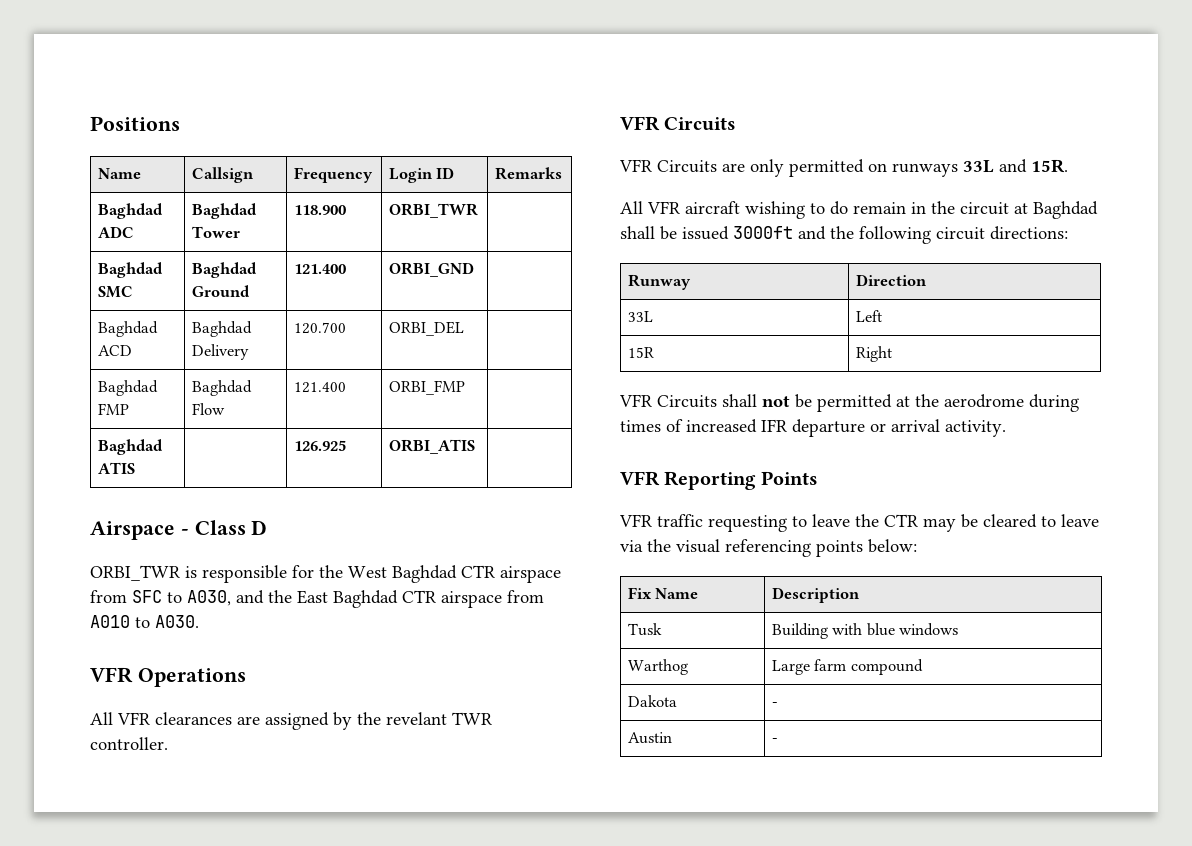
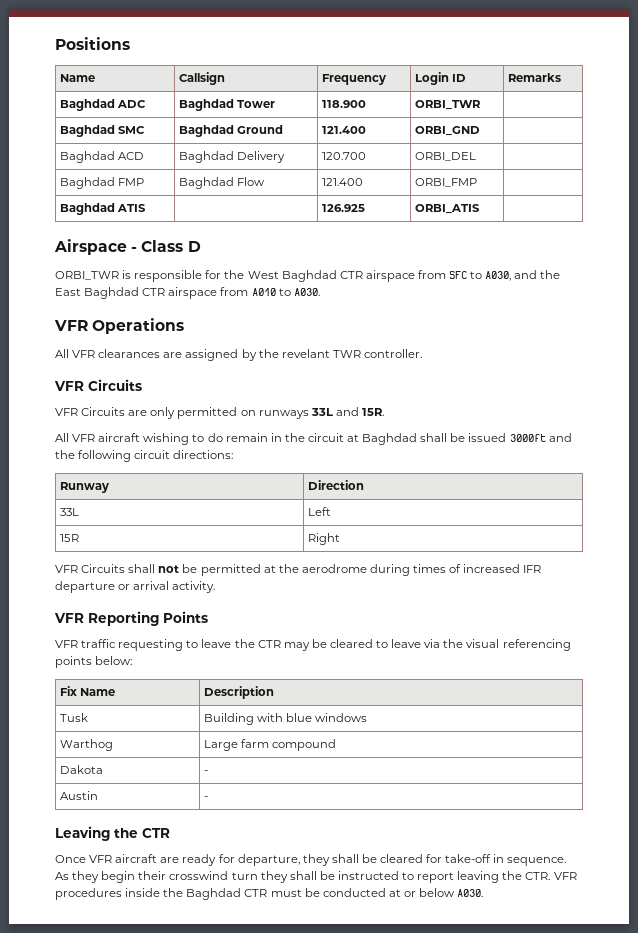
+ Leaving the CTR
+ Once VFR aircraft are ready for departure, they shall be cleared for take-off in sequence. As they begin their crosswind turn they shall be instructed to report leaving the CTR. VFR procedures inside the Baghdad CTR must be conducted at or below A030.

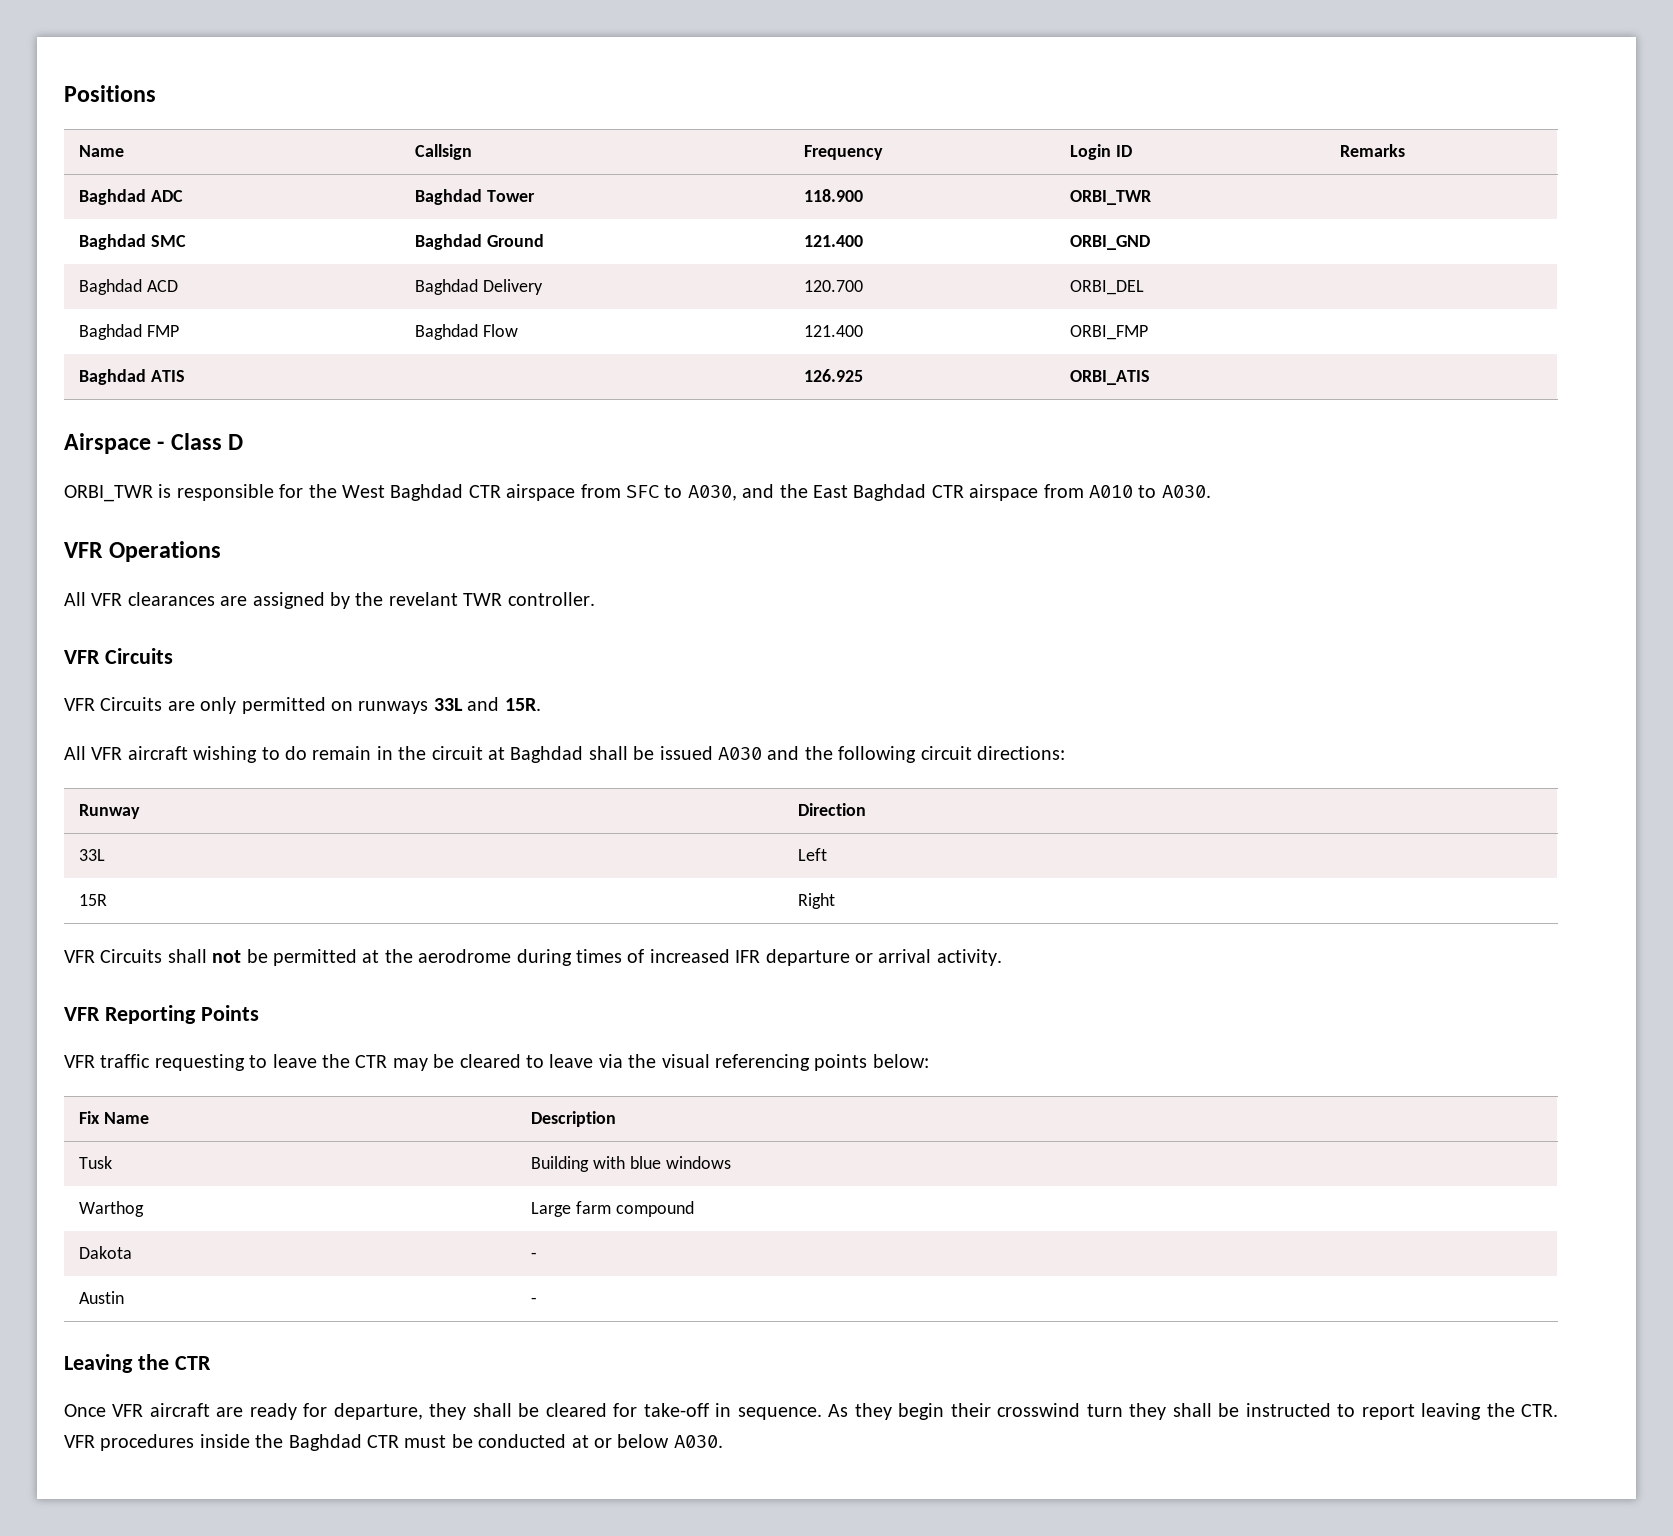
- All VFR aircraft wishing to do remain in the circuit at Baghdad shall be issued 3000ft and the following circuit directions:
+ All VFR aircraft wishing to do remain in the circuit at Baghdad shall be issued A030 and the following circuit directions:

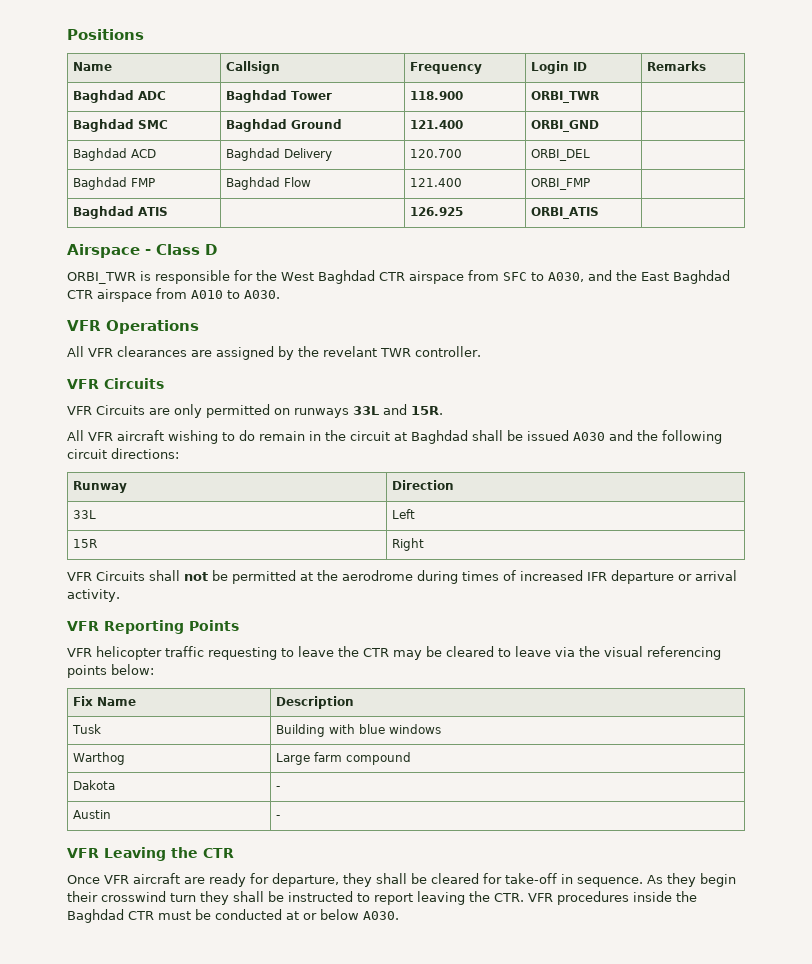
- VFR traffic requesting to leave the CTR may be cleared to leave via the visual referencing points below:
+ VFR helicopter traffic requesting to leave the CTR may be cleared to leave via the visual referencing points below:
- Leaving the CTR
+ VFR Leaving the CTR

